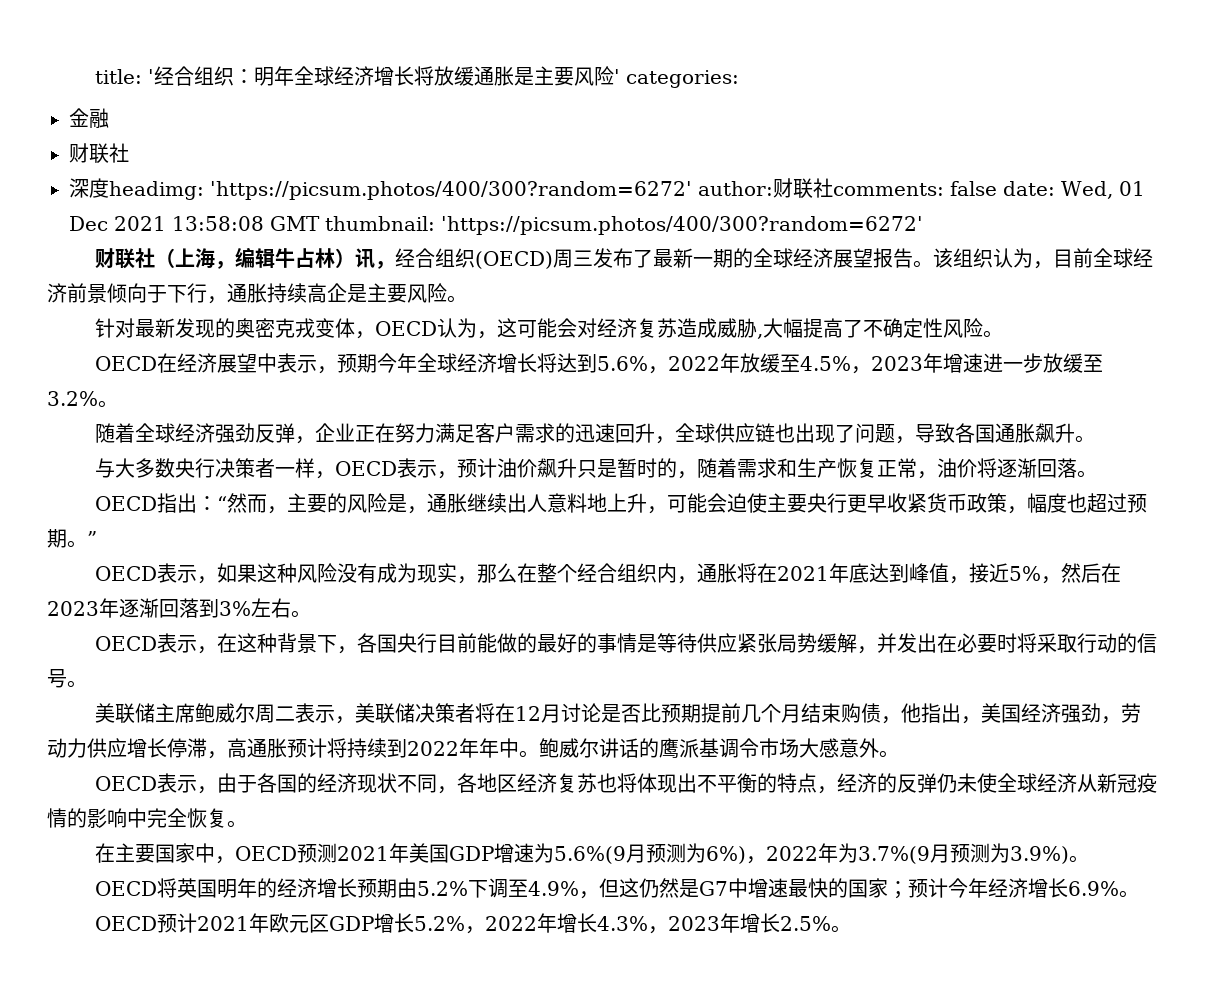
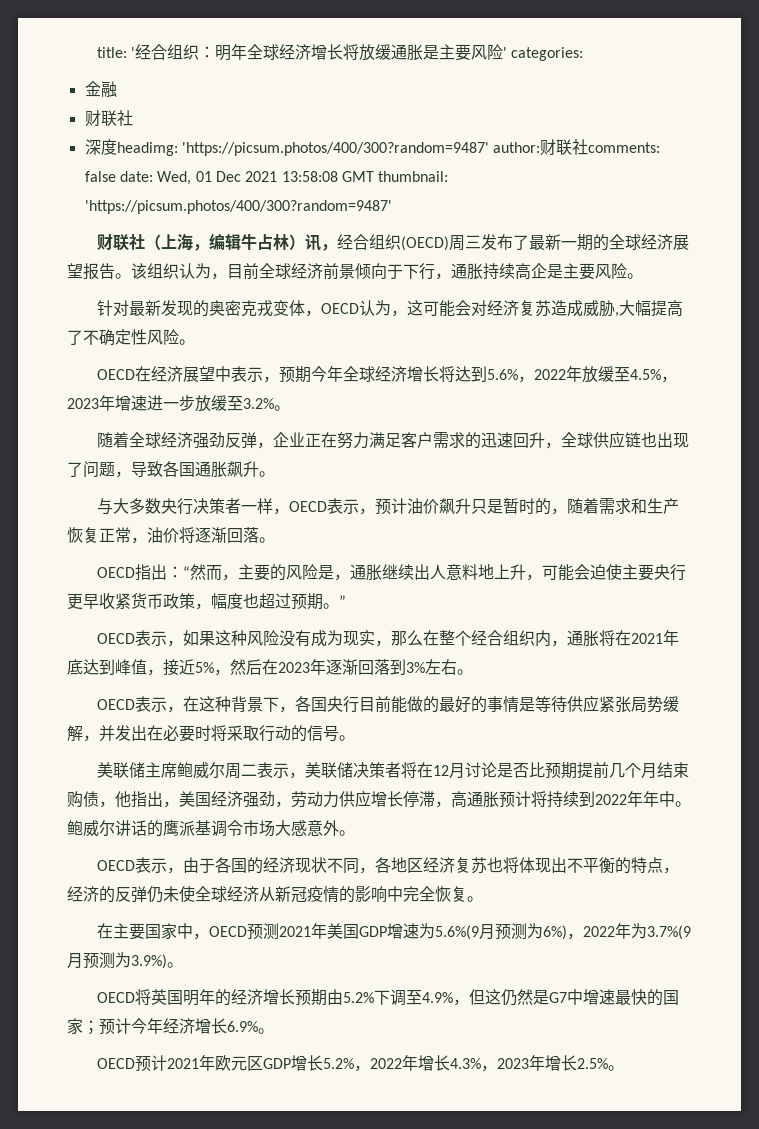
- 深度headimg: 'https://picsum.photos/400/300?random=6272' author:财联社comments: false date: Wed, 01 Dec 2021 13:58:08 GMT thumbnail: 'https://picsum.photos/400/300?random=6272'
+ 深度headimg: 'https://picsum.photos/400/300?random=9487' author:财联社comments: false date: Wed, 01 Dec 2021 13:58:08 GMT thumbnail: 'https://picsum.photos/400/300?random=9487'

